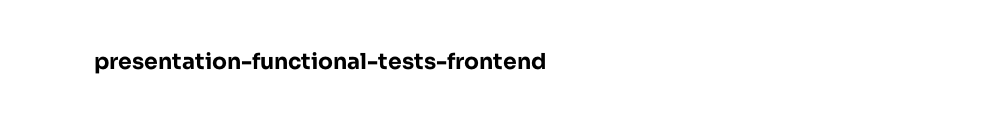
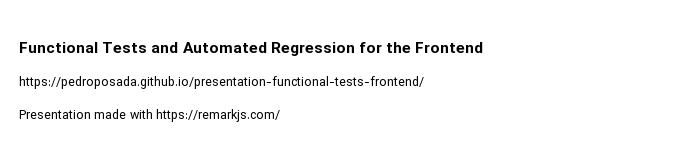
- presentation-functional-tests-frontend
+ Functional Tests and Automated Regression for the Frontend
+ https://pedroposada.github.io/presentation-functional-tests-frontend/
+ Presentation made with https://remarkjs.com/

